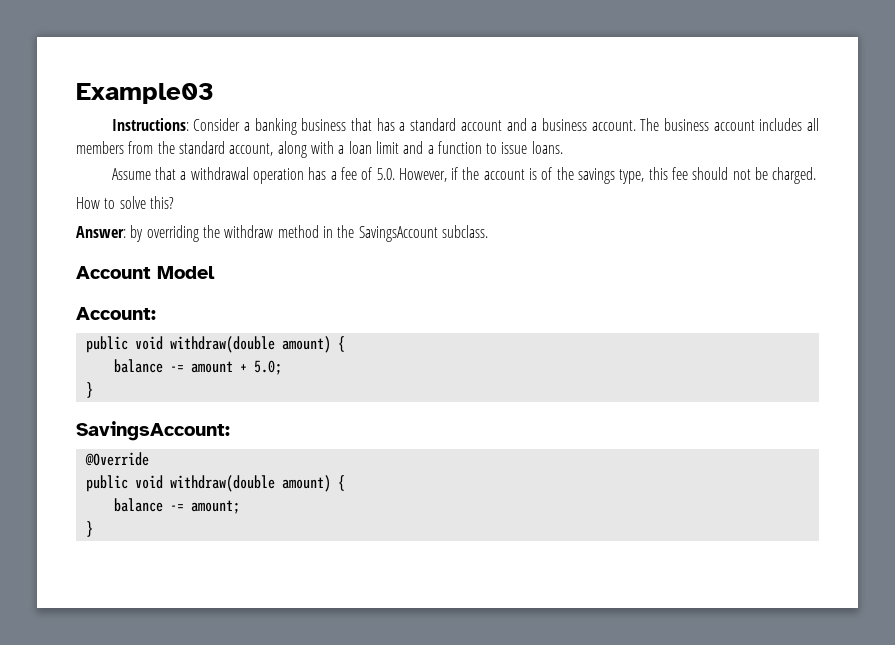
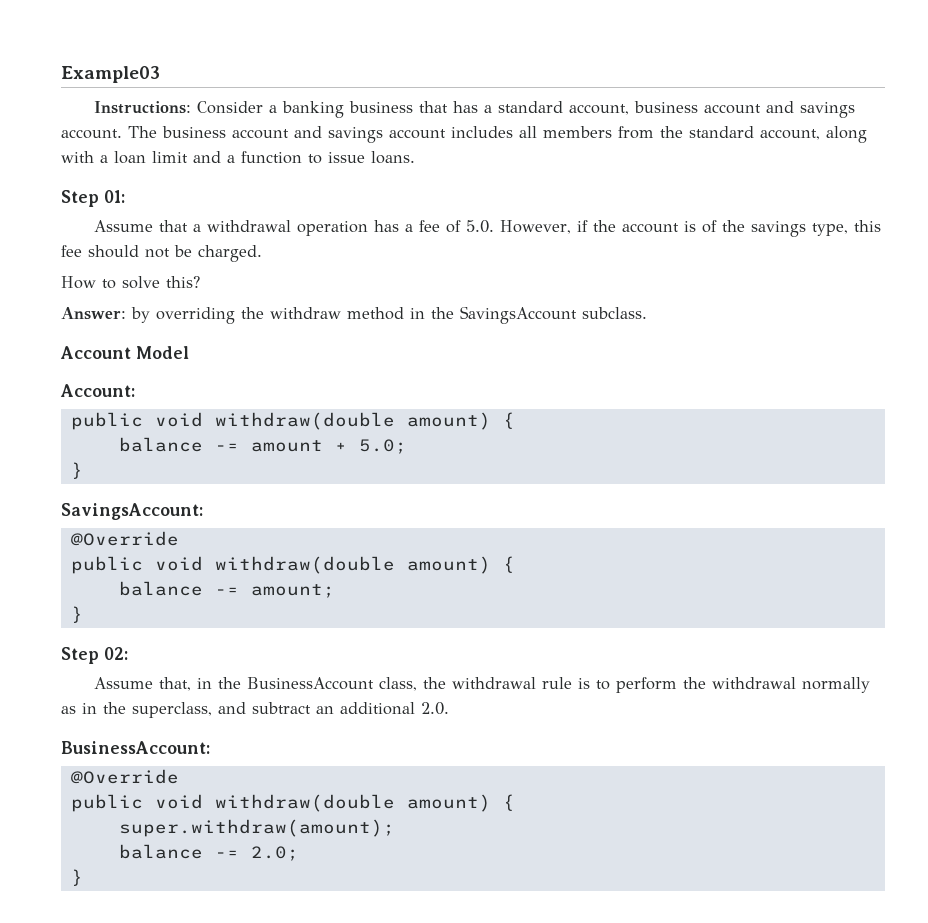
- Instructions: Consider a banking business that has a standard account and a business account.
+ Instructions: Consider a banking business that has a standard account, business account and savings account.
- The business account includes all members from the standard account, along with a loan limit and a function to issue loans.
+ The business account and savings account includes all members from the standard account, along with a loan limit and a function to issue loans.
+ Step 01:
+ Step 02:
+ Assume that, in the BusinessAccount class, the withdrawal rule is to perform the withdrawal normally as in the superclass, and subtract an additional 2.0.
+ BusinessAccount:
+ @Override
+ public void withdraw(double amount) {
+ super.withdraw(amount);
+ balance -= 2.0;
+ }

